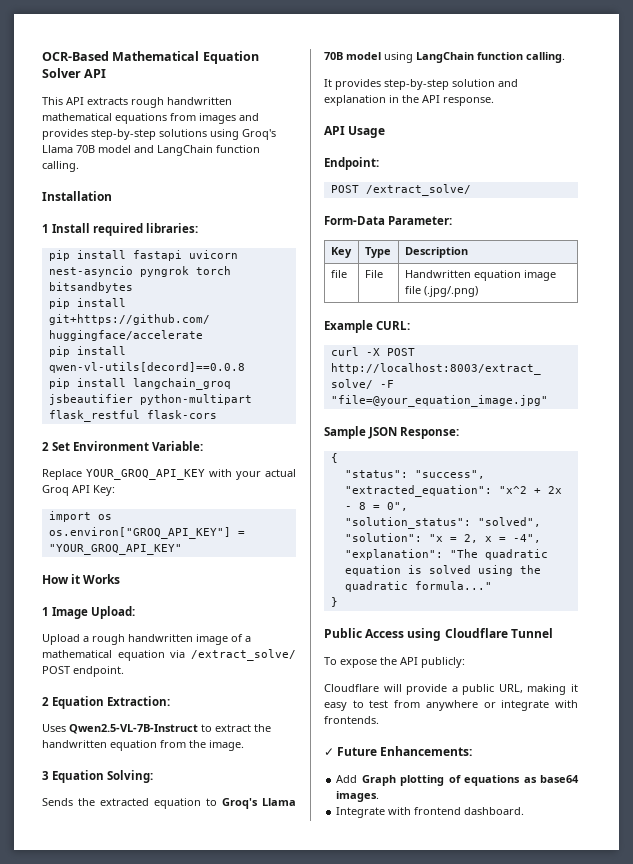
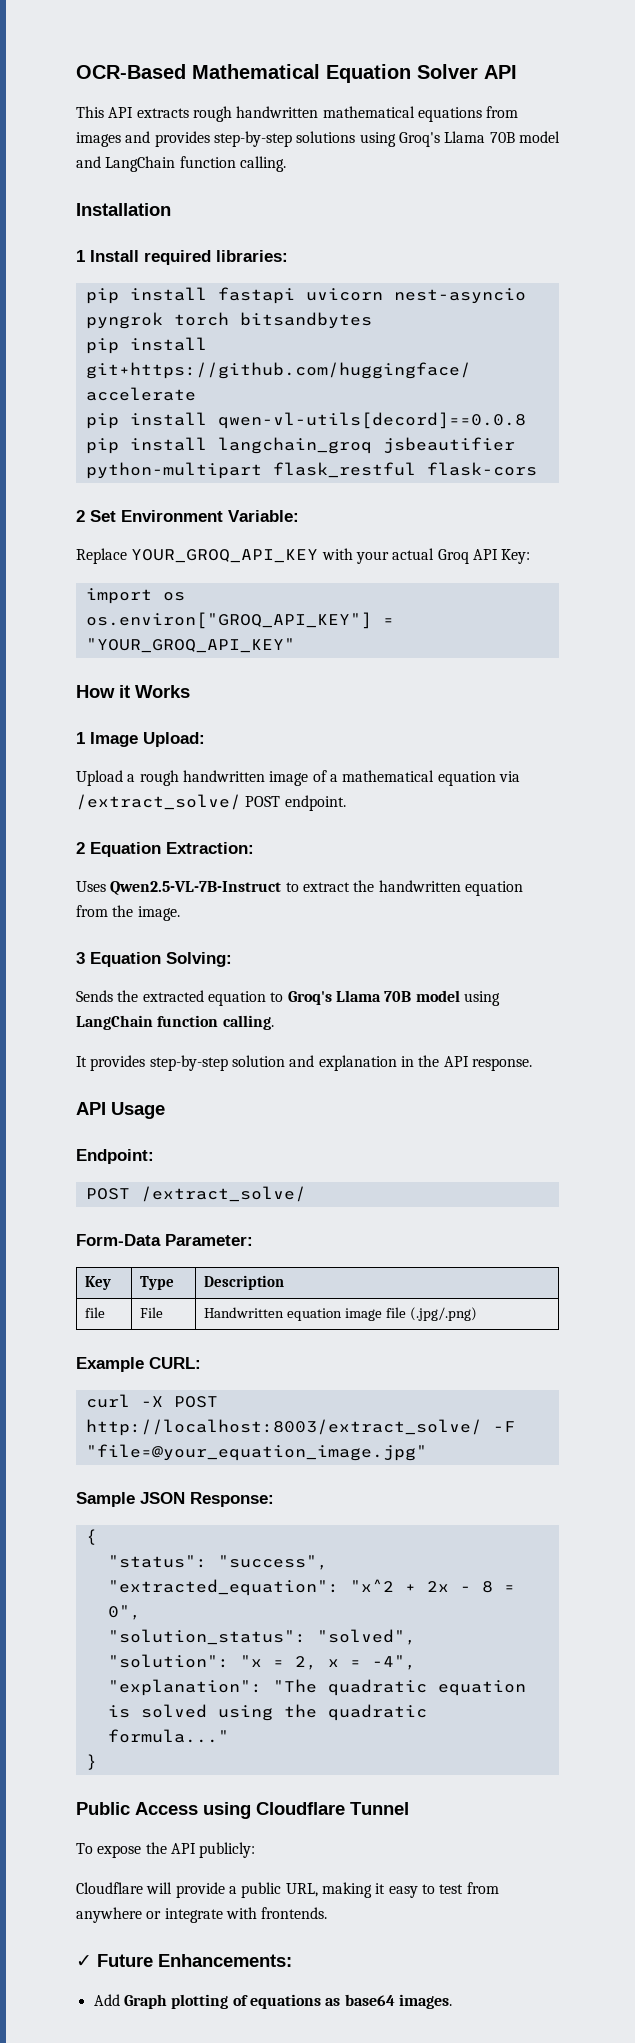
- Integrate with frontend dashboard.

